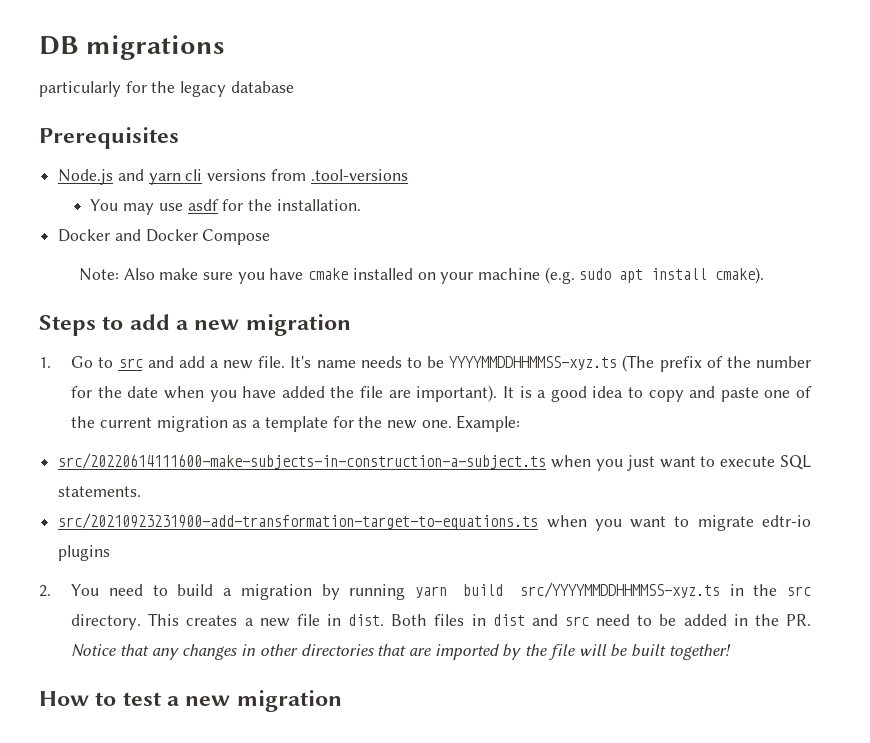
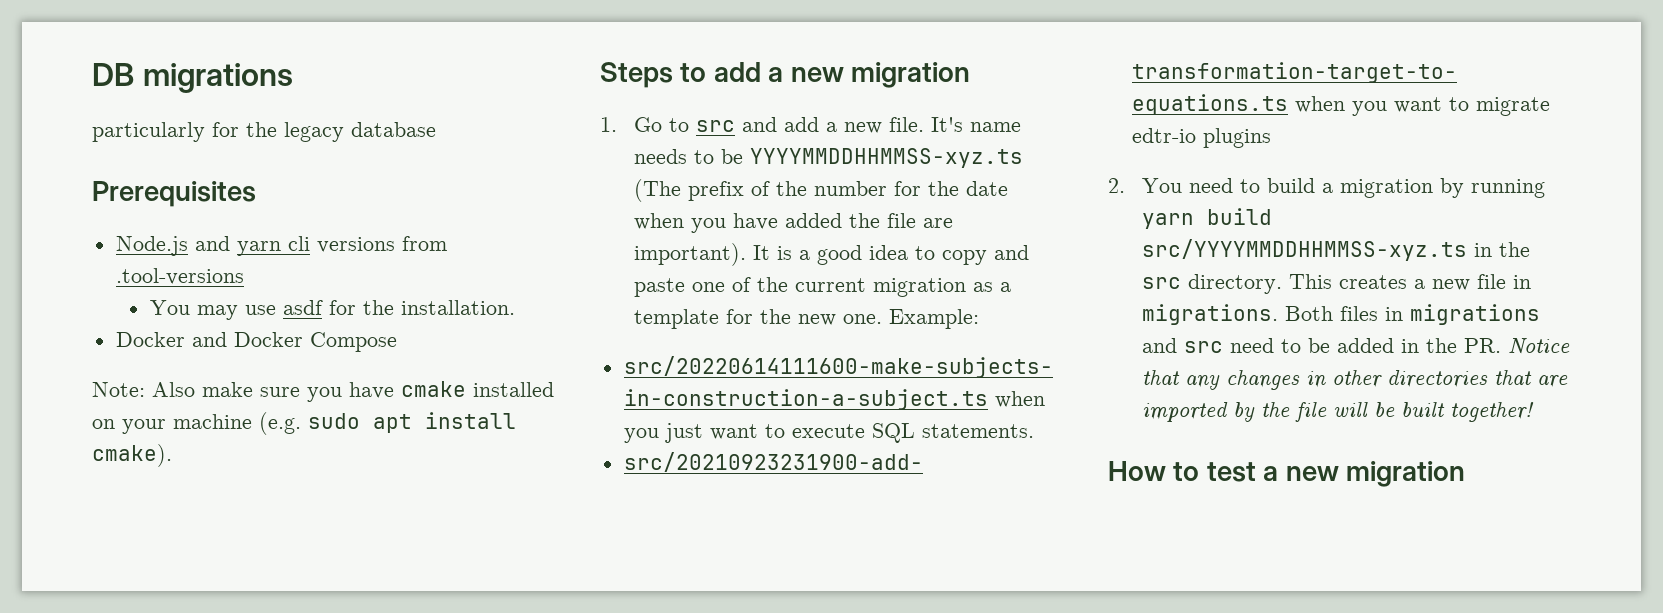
- This creates a new file in dist.
+ This creates a new file in migrations.
- Both files in dist and src need to be added in the PR. Notice that any changes in other directories that are imported by the file will be built together!
+ Both files in migrations and src need to be added in the PR. Notice that any changes in other directories that are imported by the file will be built together!

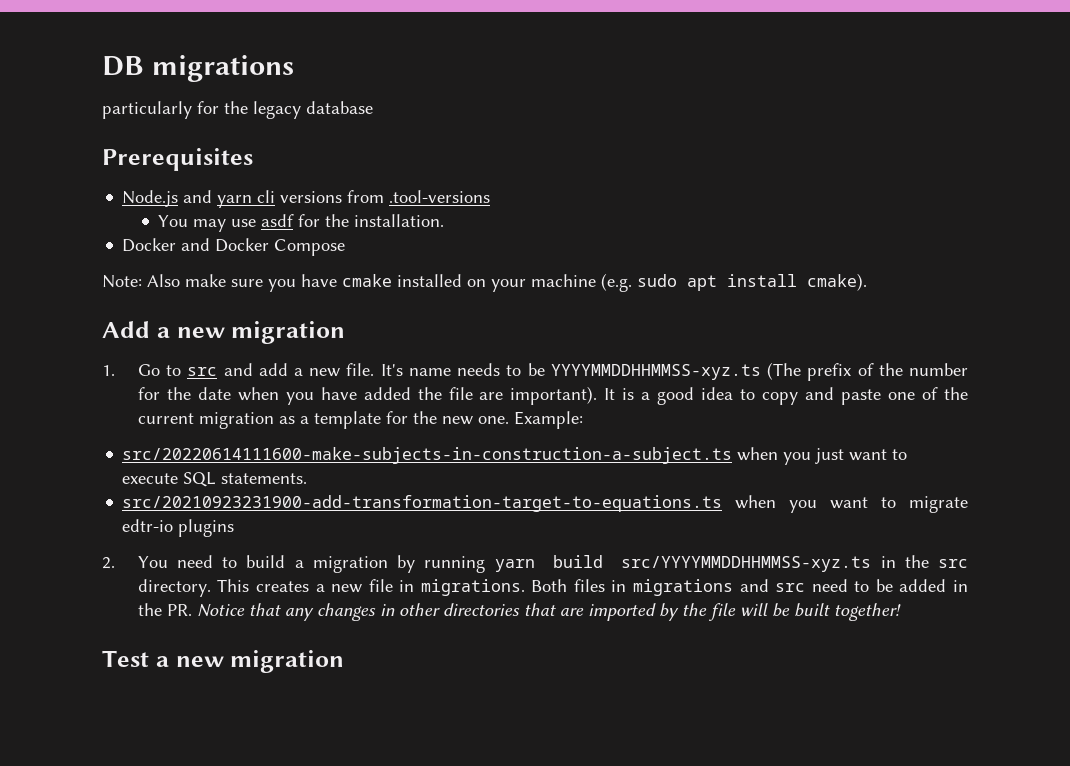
- Steps to add a new migration
+ Add a new migration
- How to test a new migration
+ Test a new migration

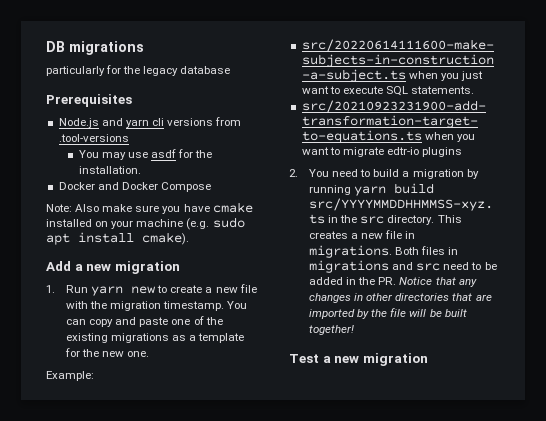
- 1. Go to src and add a new file. It's name needs to be YYYYMMDDHHMMSS-xyz.ts (The prefix of the number for the date when you have added the file are important). It is a good idea to copy and paste one of the current migration as a template for the new one. Example:
+ 1. Run yarn new to create a new file with the migration timestamp. You can copy and paste one of the existing migrations as a template for the new one.
+ Example:

